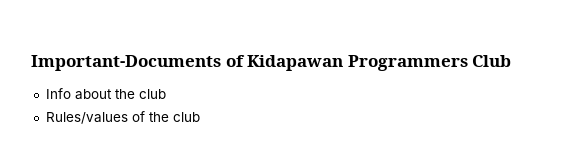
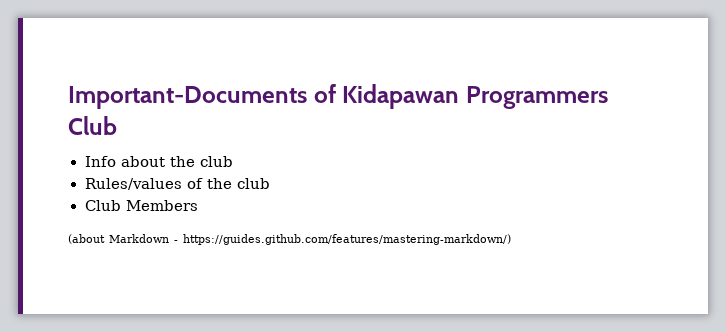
+ Club Members
+ (about Markdown - https://guides.github.com/features/mastering-markdown/)

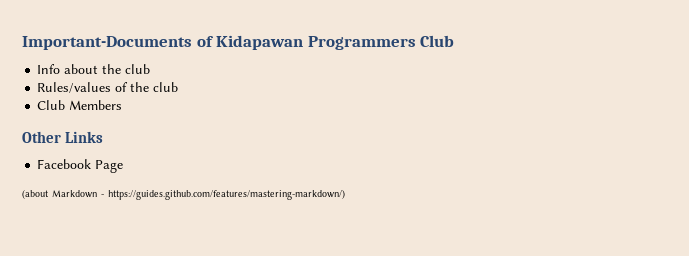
+ Other Links
+ Facebook Page

